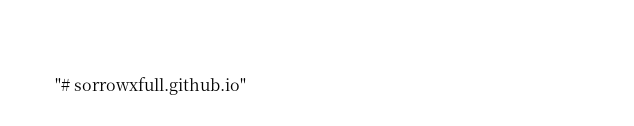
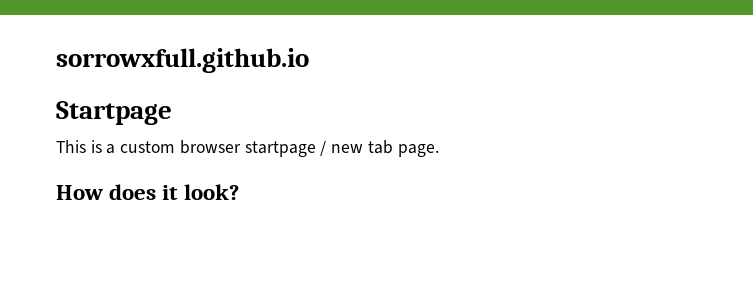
- "# sorrowxfull.github.io"
+ sorrowxfull.github.io
+ Startpage
+ This is a custom browser startpage / new tab page.
+ How does it look?

